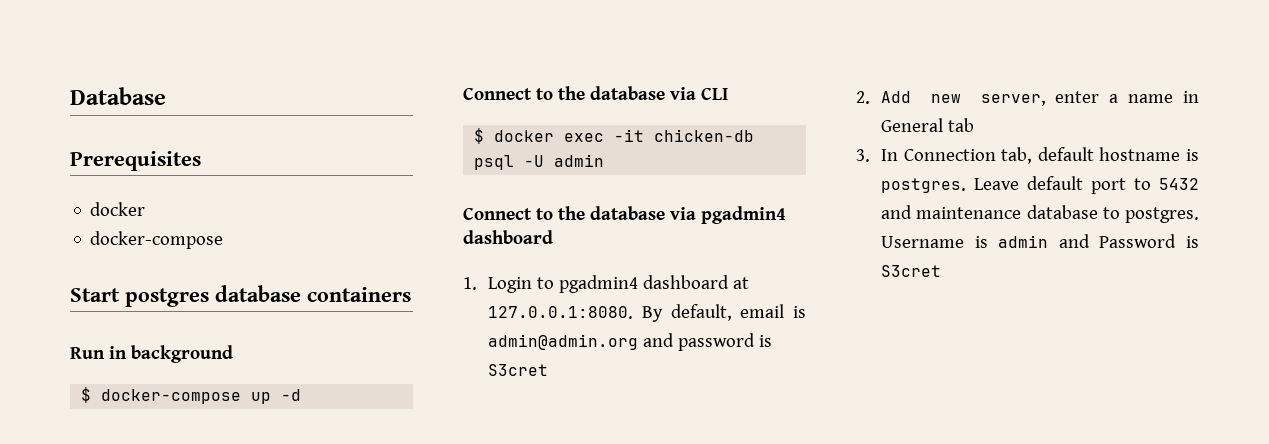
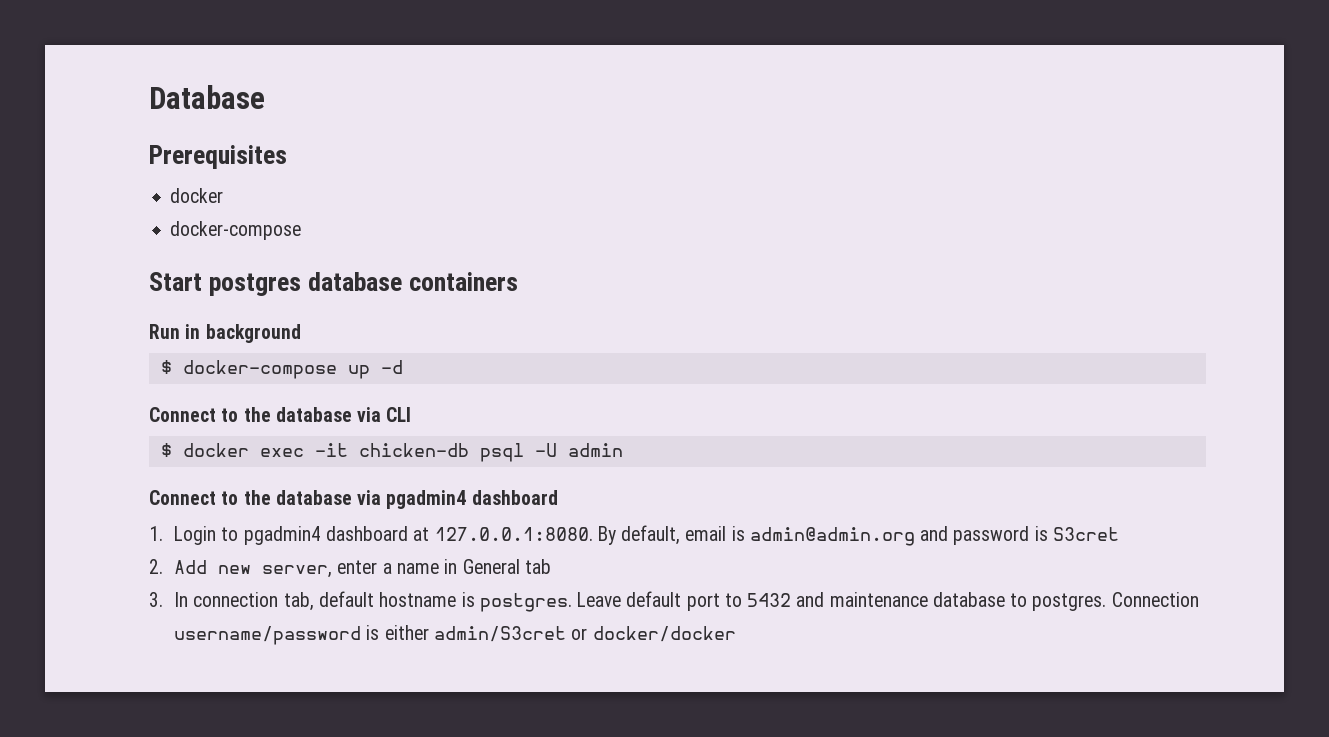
- 3. In Connection tab, default hostname is postgres.
+ 3. In connection tab, default hostname is postgres.
- Username is admin and Password is S3cret
+ Connection username/password is either admin/S3cret or docker/docker

